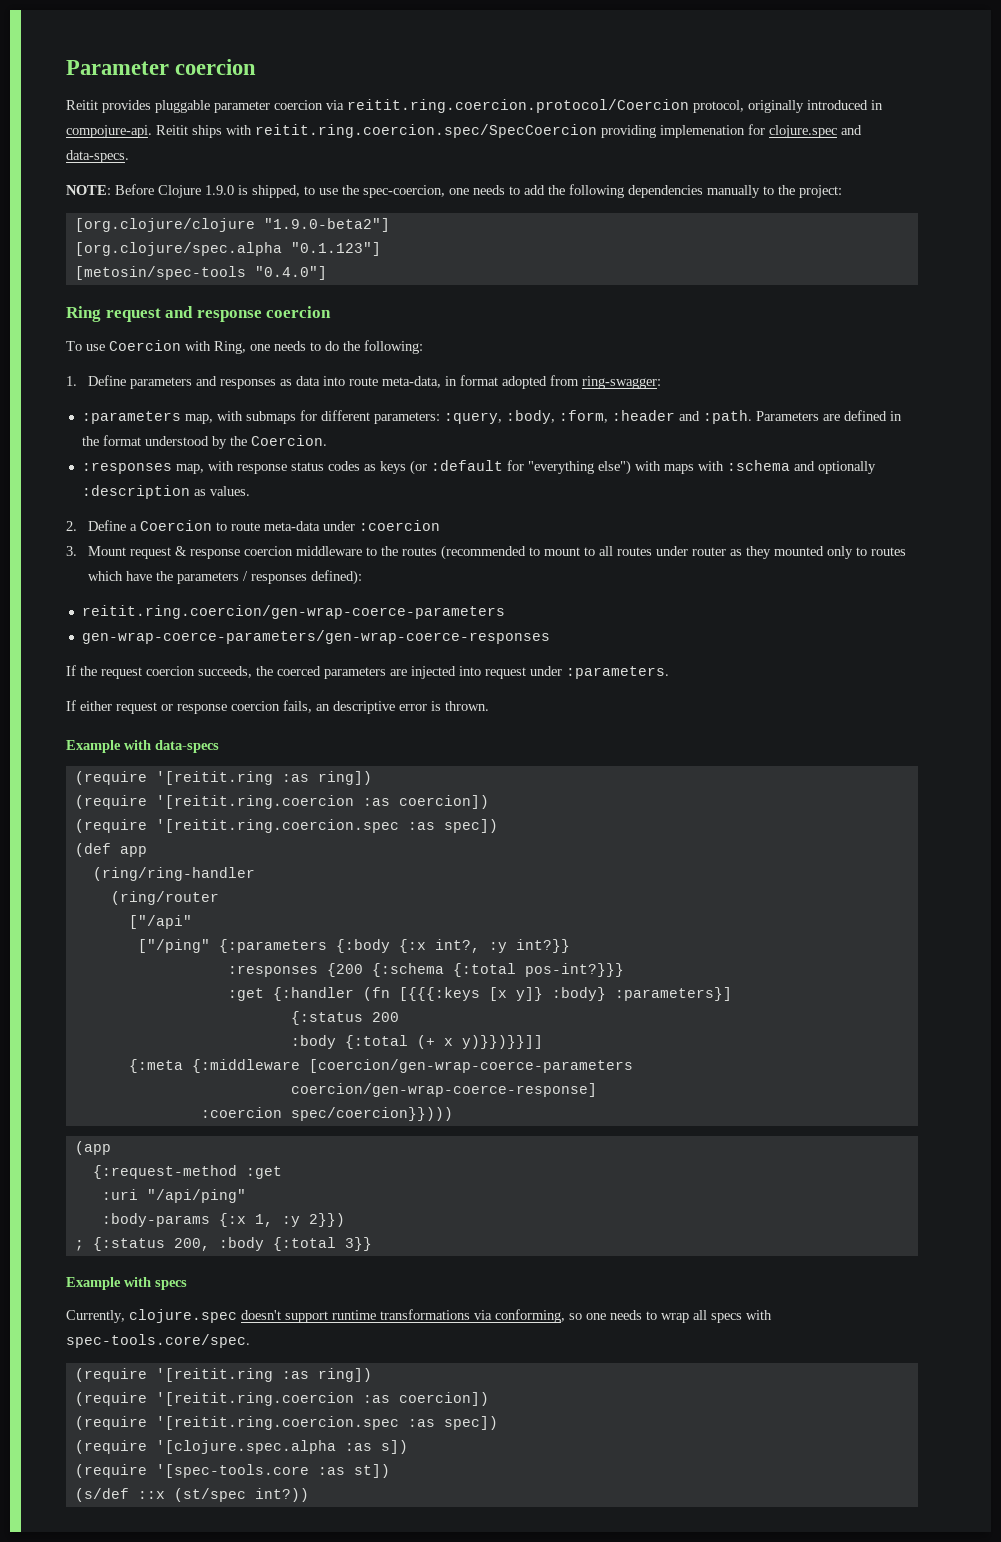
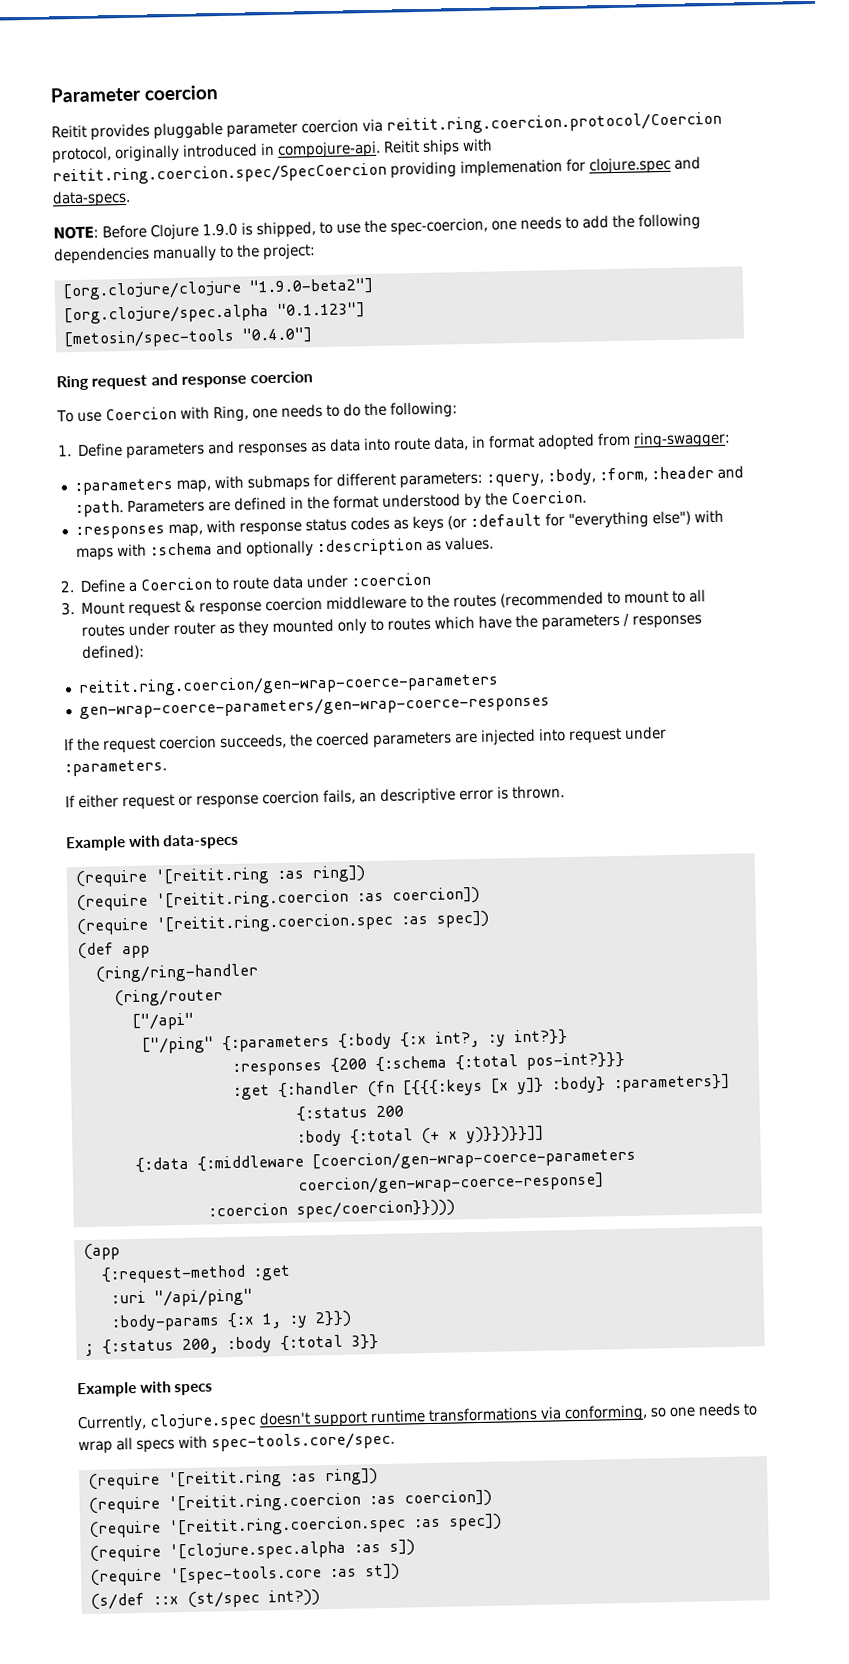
- 1. Define parameters and responses as data into route meta-data, in format adopted from ring-swagger:
+ 1. Define parameters and responses as data into route data, in format adopted from ring-swagger:
- 2. Define a Coercion to route meta-data under :coercion
+ 2. Define a Coercion to route data under :coercion
- {:meta {:middleware [coercion/gen-wrap-coerce-parameters
+ {:data {:middleware [coercion/gen-wrap-coerce-parameters

